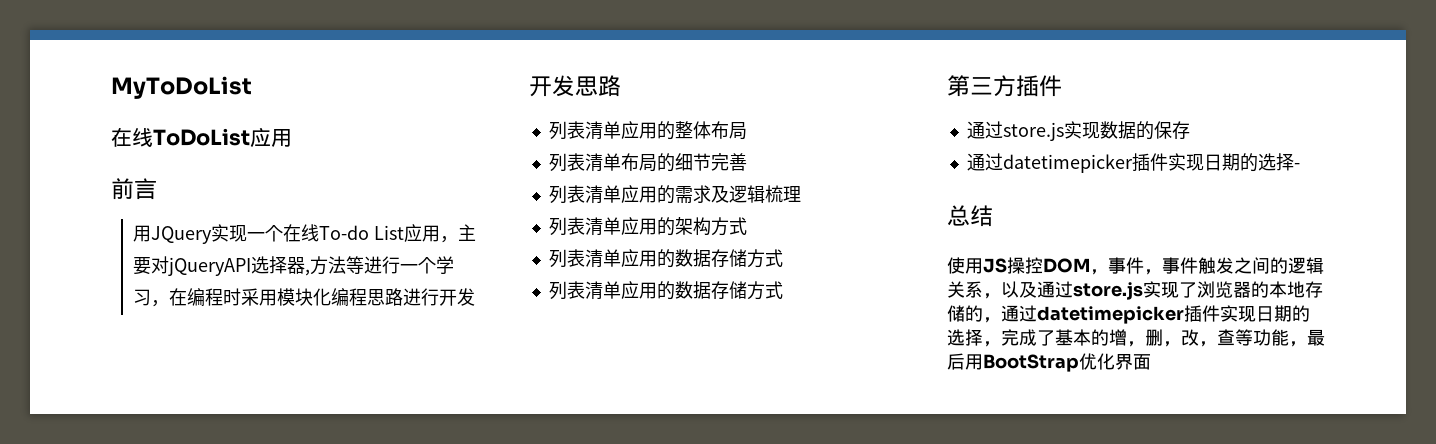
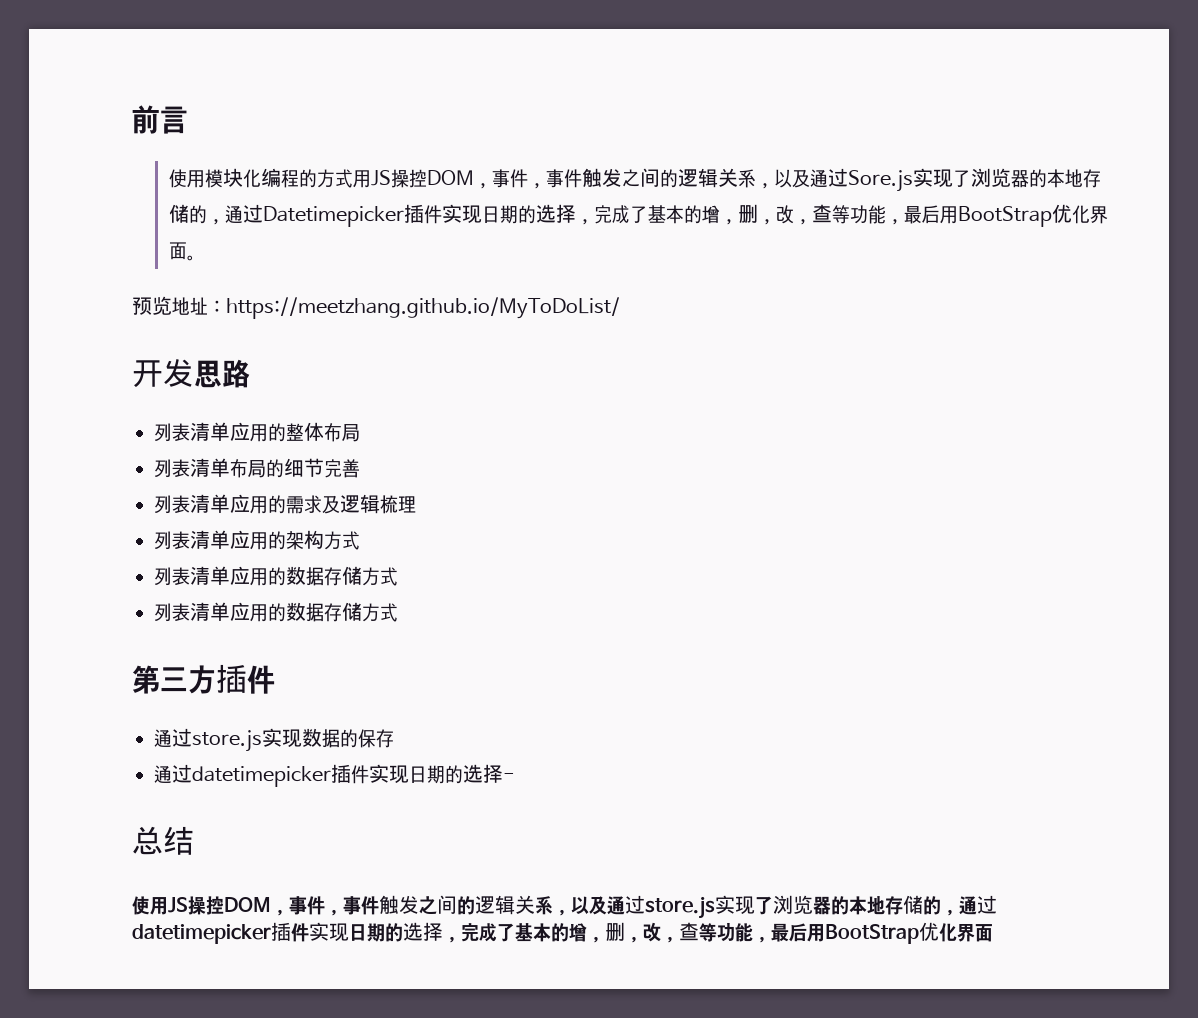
- MyToDoList
- 在线ToDoList应用
  前言
- 用JQuery实现一个在线To-do List应用，主要对jQueryAPI选择器,方法等进行一个学习，在编程时采用模块化编程思路进行开发
+ 使用模块化编程的方式用JS操控DOM，事件，事件触发之间的逻辑关系，以及通过Sore.js实现了浏览器的本地存储的，通过Datetimepicker插件实现日期的选择，完成了基本的增，删，改，查等功能，最后用BootStrap优化界面。
+ 预览地址：https://meetzhang.github.io/MyToDoList/

